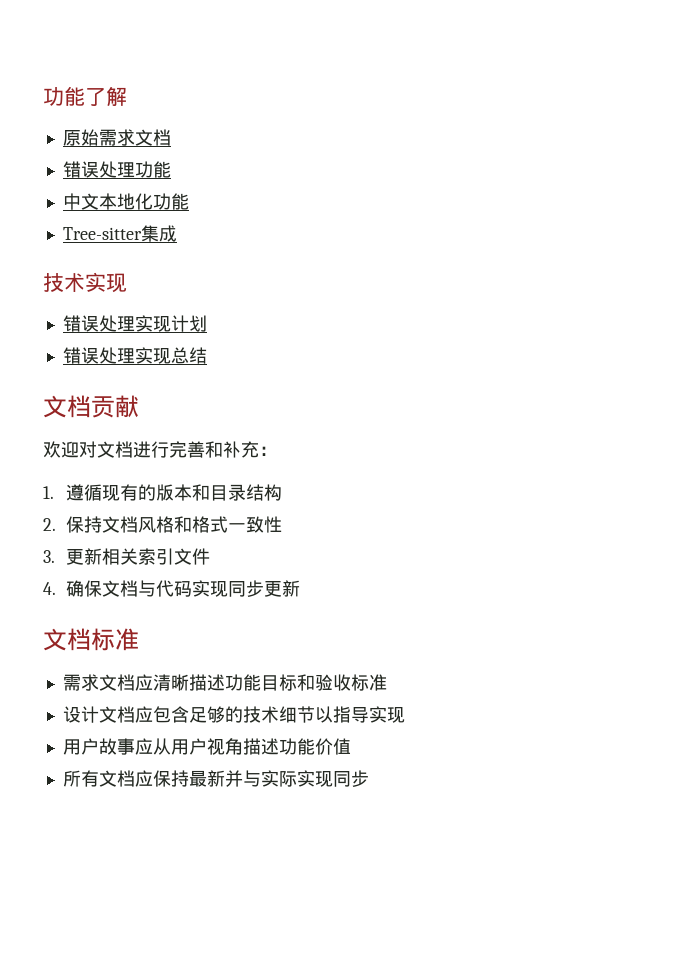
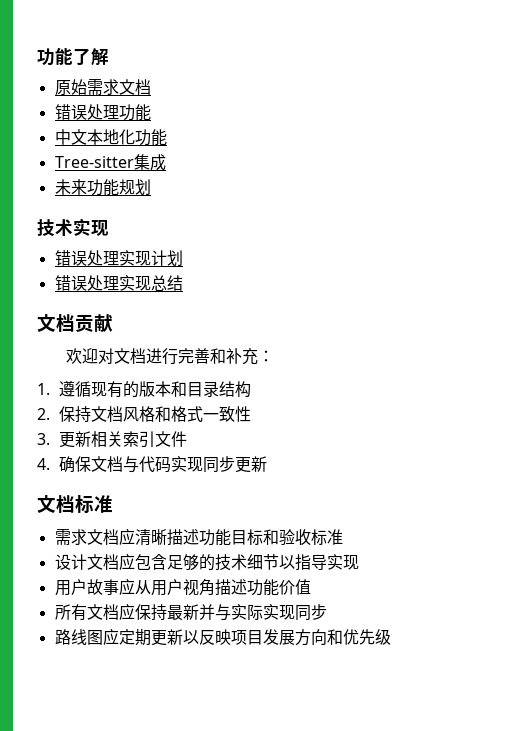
+ 未来功能规划
+ 路线图应定期更新以反映项目发展方向和优先级

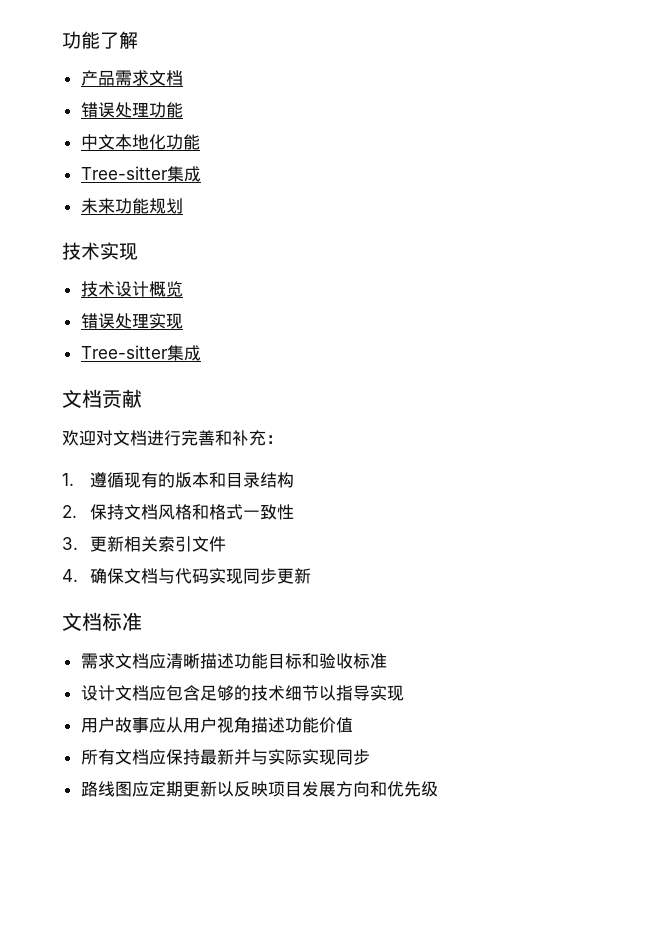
- 原始需求文档
+ 产品需求文档
- 错误处理实现计划
- 错误处理实现总结
+ 技术设计概览
+ 错误处理实现
+ Tree-sitter集成

